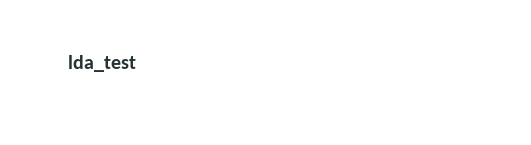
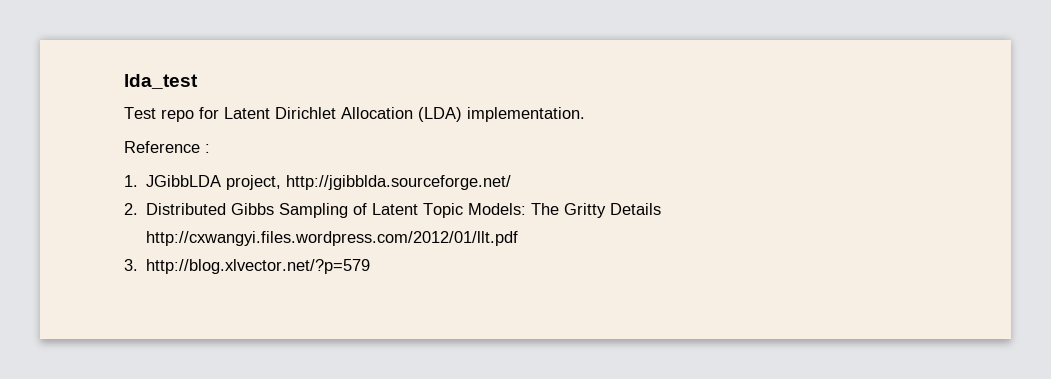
+ Test repo for Latent Dirichlet Allocation (LDA) implementation.
+ Reference :
+ 1. JGibbLDA project, http://jgibblda.sourceforge.net/
+ 2. Distributed Gibbs Sampling of Latent Topic Models: The Gritty Details http://cxwangyi.files.wordpress.com/2012/01/llt.pdf
+ 3. http://blog.xlvector.net/?p=579

